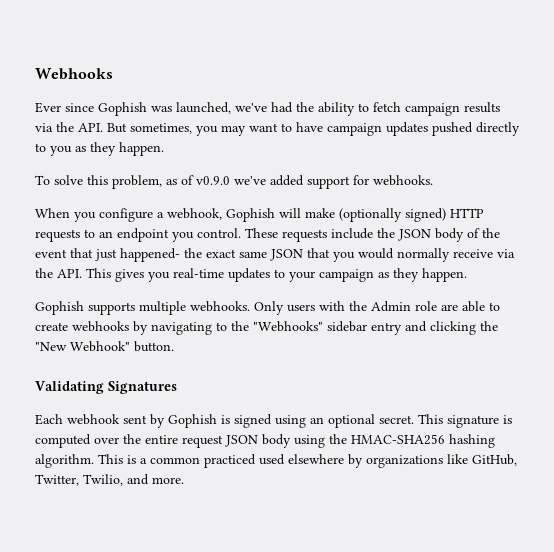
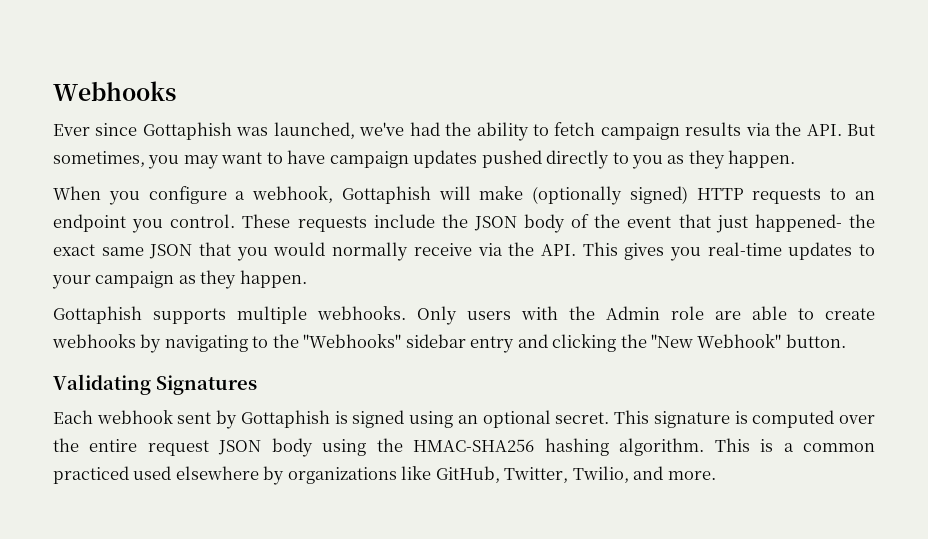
- Ever since Gophish was launched, we've had the ability to fetch campaign results via the API. But sometimes, you may want to have campaign updates pushed directly to you as they happen.
+ Ever since Gottaphish was launched, we've had the ability to fetch campaign results via the API. But sometimes, you may want to have campaign updates pushed directly to you as they happen.
- To solve this problem, as of v0.9.0 we've added support for webhooks.
- When you configure a webhook, Gophish will make (optionally signed) HTTP requests to an endpoint you control.
+ When you configure a webhook, Gottaphish will make (optionally signed) HTTP requests to an endpoint you control.
- Gophish supports multiple webhooks.
+ Gottaphish supports multiple webhooks.
- Each webhook sent by Gophish is signed using an optional secret.
+ Each webhook sent by Gottaphish is signed using an optional secret.

